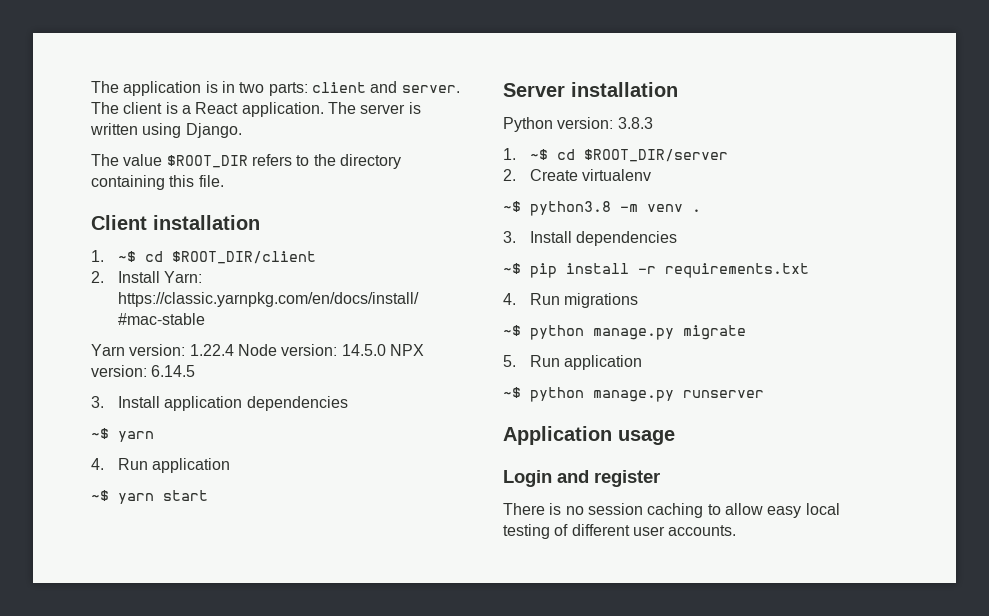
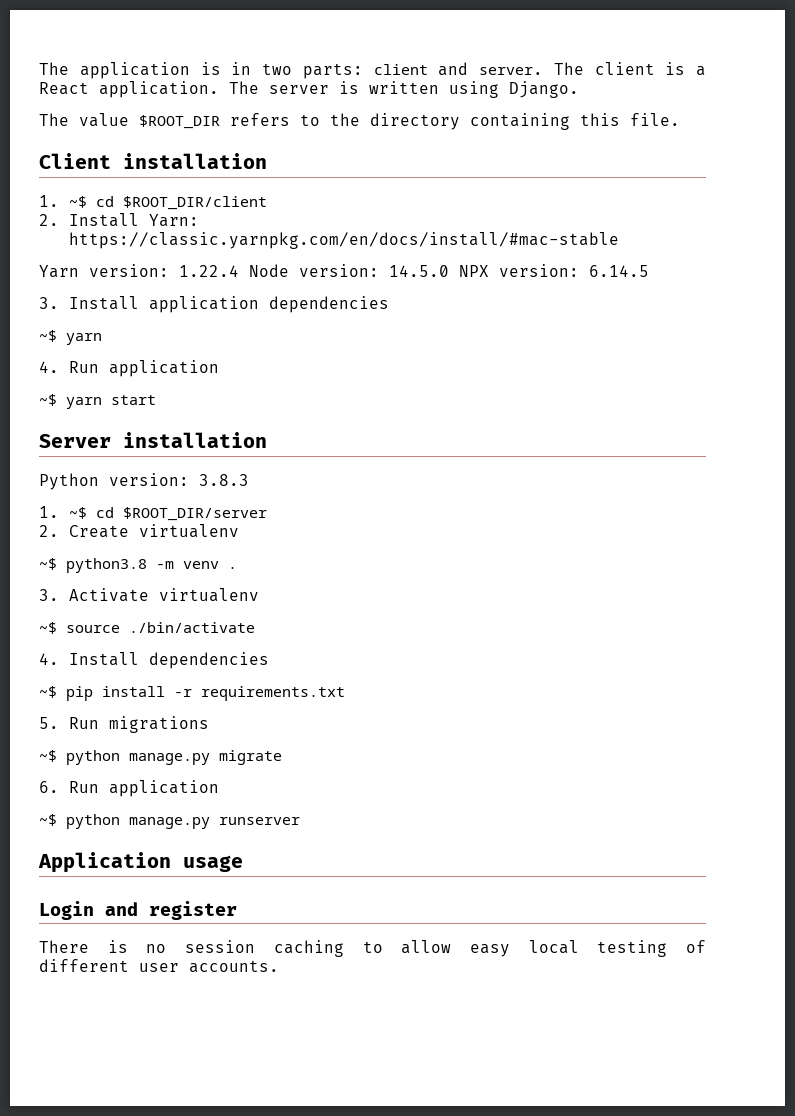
- 3. Install dependencies
+ 3. Activate virtualenv
+ ~$ source ./bin/activate
+ 4. Install dependencies
- 4. Run migrations
+ 5. Run migrations
- 5. Run application
+ 6. Run application

